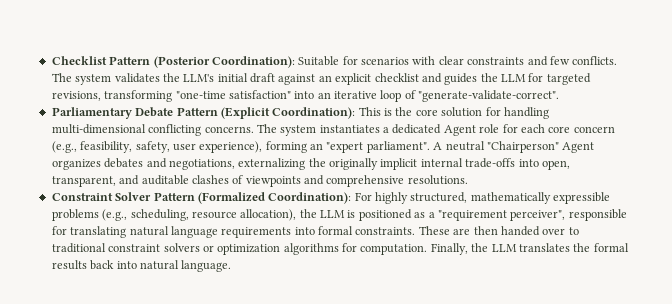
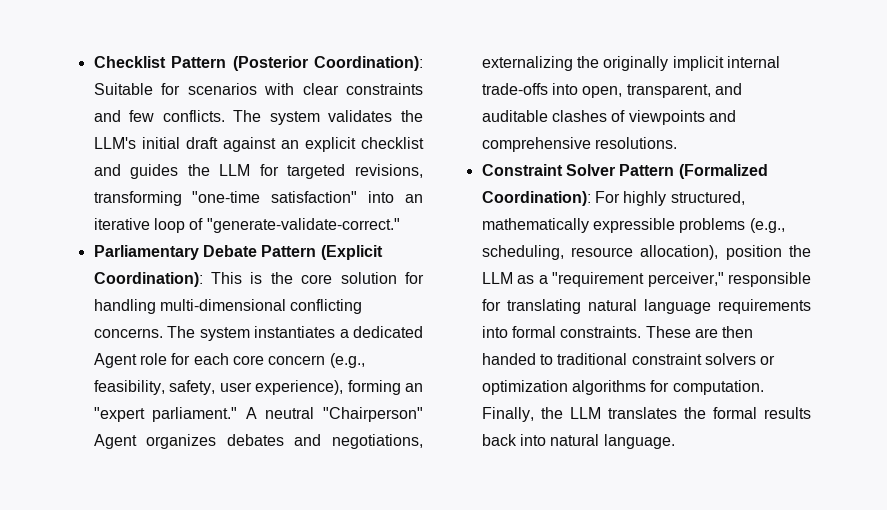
- The system validates the LLM's initial draft against an explicit checklist and guides the LLM for targeted revisions, transforming "one-time satisfaction" into an iterative loop of "generate-validate-correct".
+ The system validates the LLM's initial draft against an explicit checklist and guides the LLM for targeted revisions, transforming "one-time satisfaction" into an iterative loop of "generate-validate-correct."
- The system instantiates a dedicated Agent role for each core concern (e.g., feasibility, safety, user experience), forming an "expert parliament".
+ The system instantiates a dedicated Agent role for each core concern (e.g., feasibility, safety, user experience), forming an "expert parliament."
- Constraint Solver Pattern (Formalized Coordination): For highly structured, mathematically expressible problems (e.g., scheduling, resource allocation), the LLM is positioned as a "requirement perceiver", responsible for translating natural language requirements into formal constraints.
+ Constraint Solver Pattern (Formalized Coordination): For highly structured, mathematically expressible problems (e.g., scheduling, resource allocation), position the LLM as a "requirement perceiver," responsible for translating natural language requirements into formal constraints.
- These are then handed over to traditional constraint solvers or optimization algorithms for computation.
+ These are then handed to traditional constraint solvers or optimization algorithms for computation.

